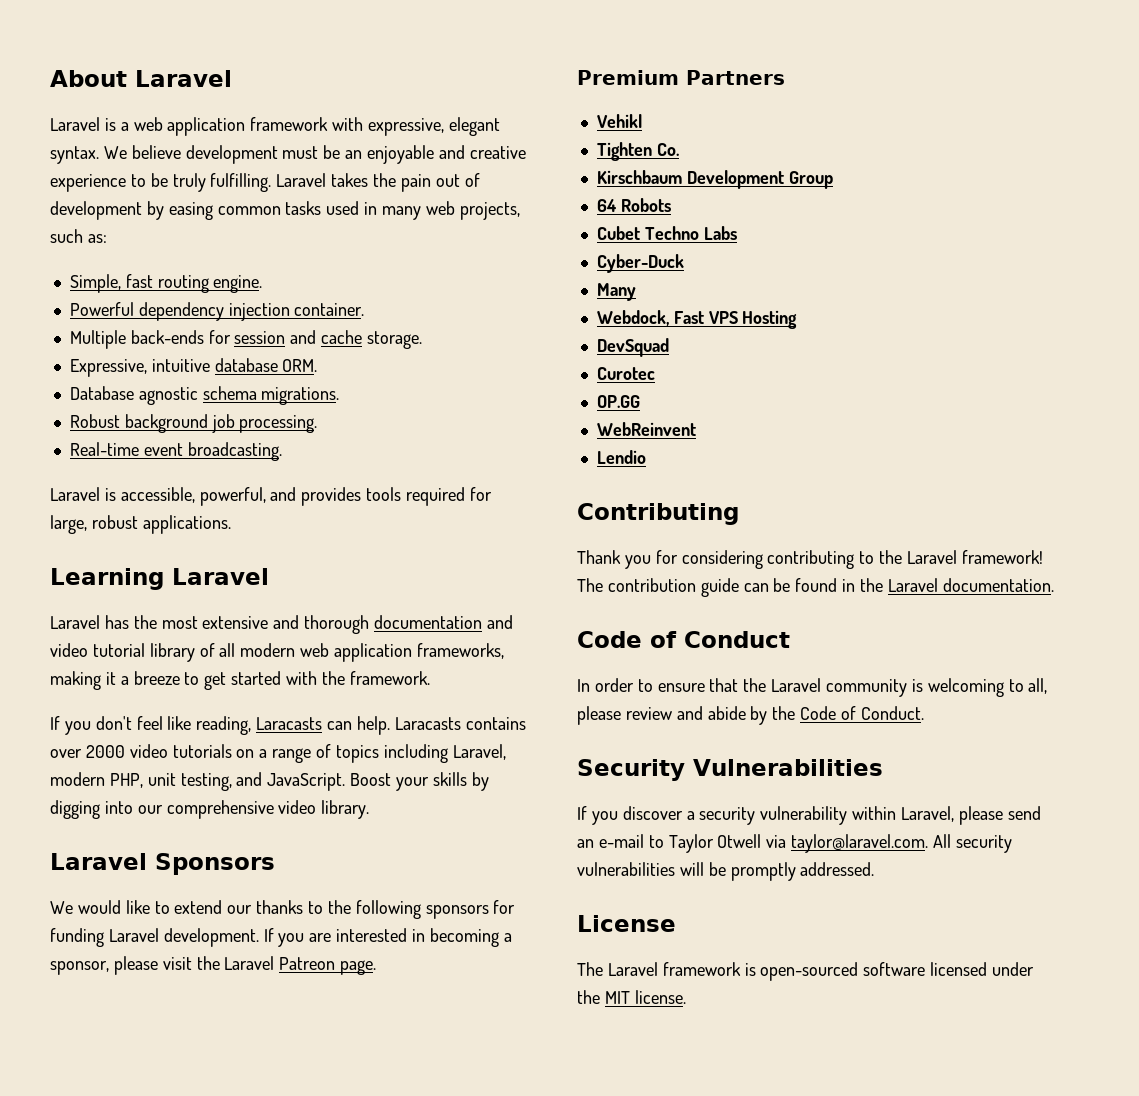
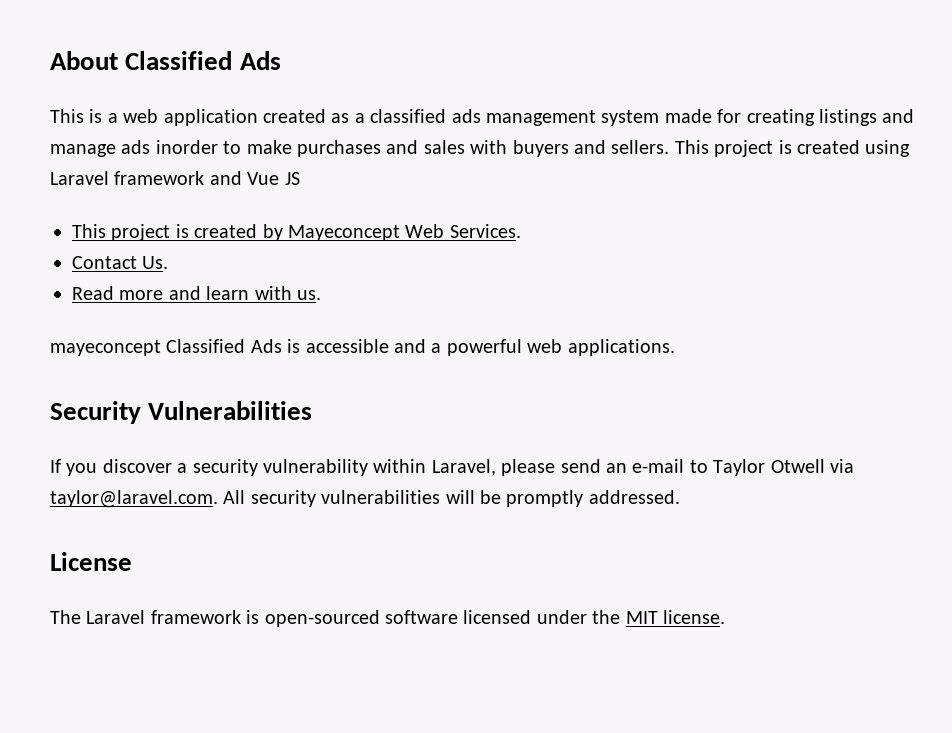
- About Laravel
- Laravel is a web application framework with expressive, elegant syntax. We believe development must be an enjoyable and creative experience to be truly fulfilling. Laravel takes the pain out of development by easing common tasks used in many web projects, such as:
- Simple, fast routing engine.
- Powerful dependency injection container.
- Multiple back-ends for session and cache storage.
- Expressive, intuitive database ORM.
- Database agnostic schema migrations.
- Robust background job processing.
- Real-time event broadcasting.
- Laravel is accessible, powerful, and provides tools required for large, robust applications.
- Learning Laravel
- Laravel has the most extensive and thorough documentation and video tutorial library of all modern web application frameworks, making it a breeze to get started with the framework.
- If you don't feel like reading, Laracasts can help. Laracasts contains over 2000 video tutorials on a range of topics including Laravel, modern PHP, unit testing, and JavaScript. Boost your skills by digging into our comprehensive video library.
- Laravel Sponsors
- We would like to extend our thanks to the following sponsors for funding Laravel development. If you are interested in becoming a sponsor, please visit the Laravel Patreon page.
- Premium Partners
- Vehikl
- Tighten Co.
- Kirschbaum Development Group
- 64 Robots
- Cubet Techno Labs
- Cyber-Duck
- Many
- Webdock, Fast VPS Hosting
- DevSquad
- Curotec
- OP.GG
- WebReinvent
- Lendio
- Contributing
- Thank you for considering contributing to the Laravel framework! The contribution guide can be found in the Laravel documentation.
- Code of Conduct
- In order to ensure that the Laravel community is welcoming to all, please review and abide by the Code of Conduct.
+ About Classified Ads
+ This is a web application created as a classified ads management system made for creating listings and manage ads inorder to make purchases and sales with buyers and sellers. This project is created using Laravel framework and Vue JS
+ This project is created by Mayeconcept Web Services.
+ Contact Us.
+ Read more and learn with us.
+ mayeconcept Classified Ads is accessible and a powerful web applications.

